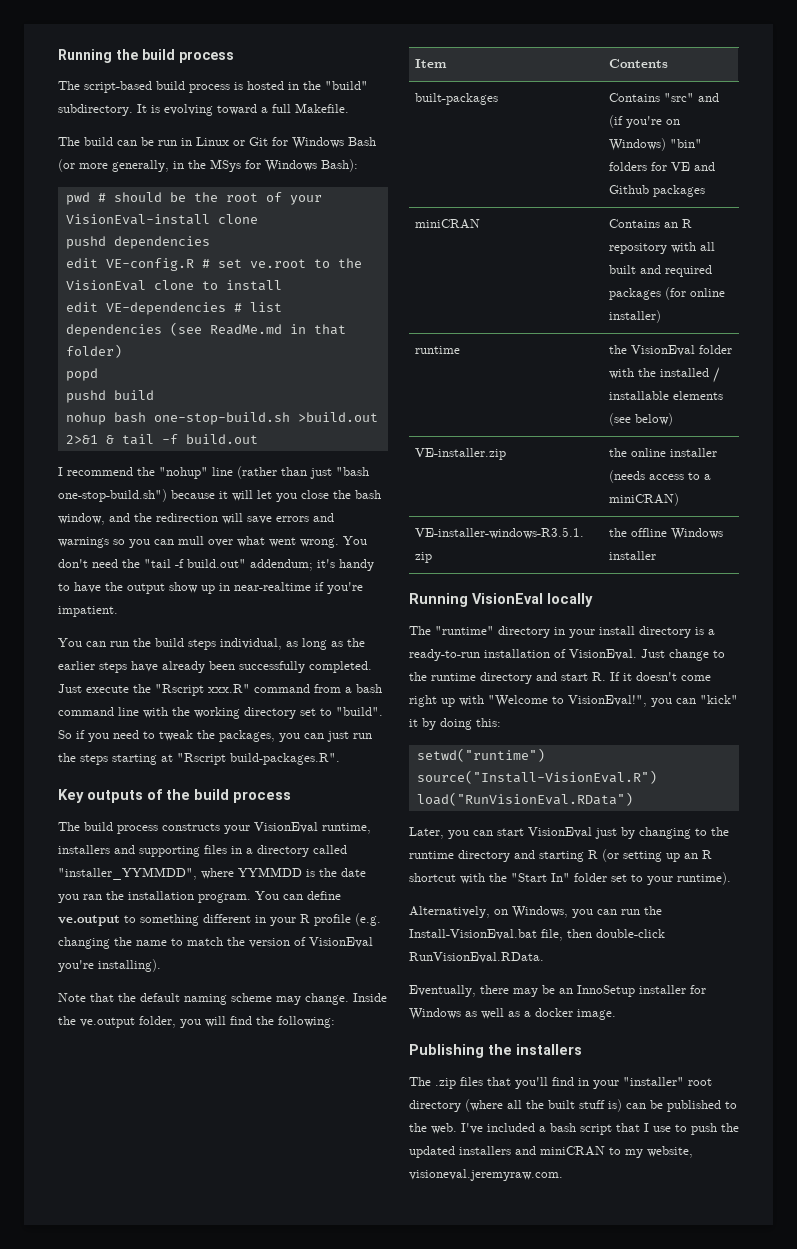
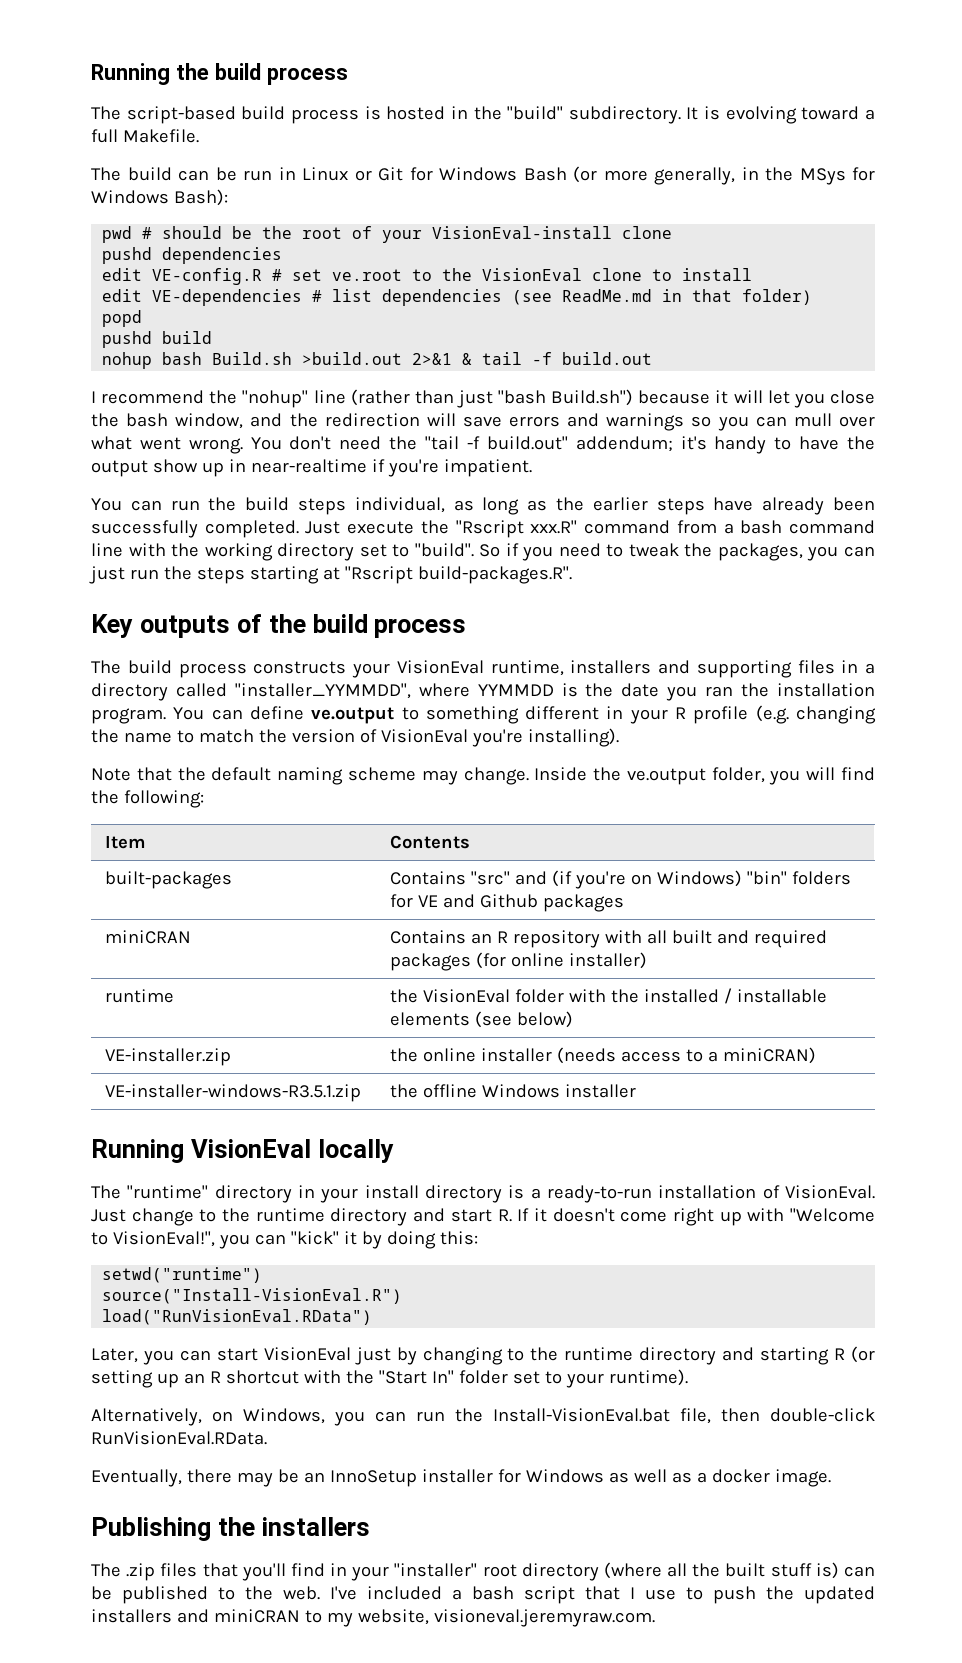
- nohup bash one-stop-build.sh >build.out 2>&1 & tail -f build.out
+ nohup bash Build.sh >build.out 2>&1 & tail -f build.out
- I recommend the "nohup" line (rather than just "bash one-stop-build.sh") because it will let you close the bash window, and the redirection will save errors and warnings so you can mull over what went wrong.
+ I recommend the "nohup" line (rather than just "bash Build.sh") because it will let you close the bash window, and the redirection will save errors and warnings so you can mull over what went wrong.

